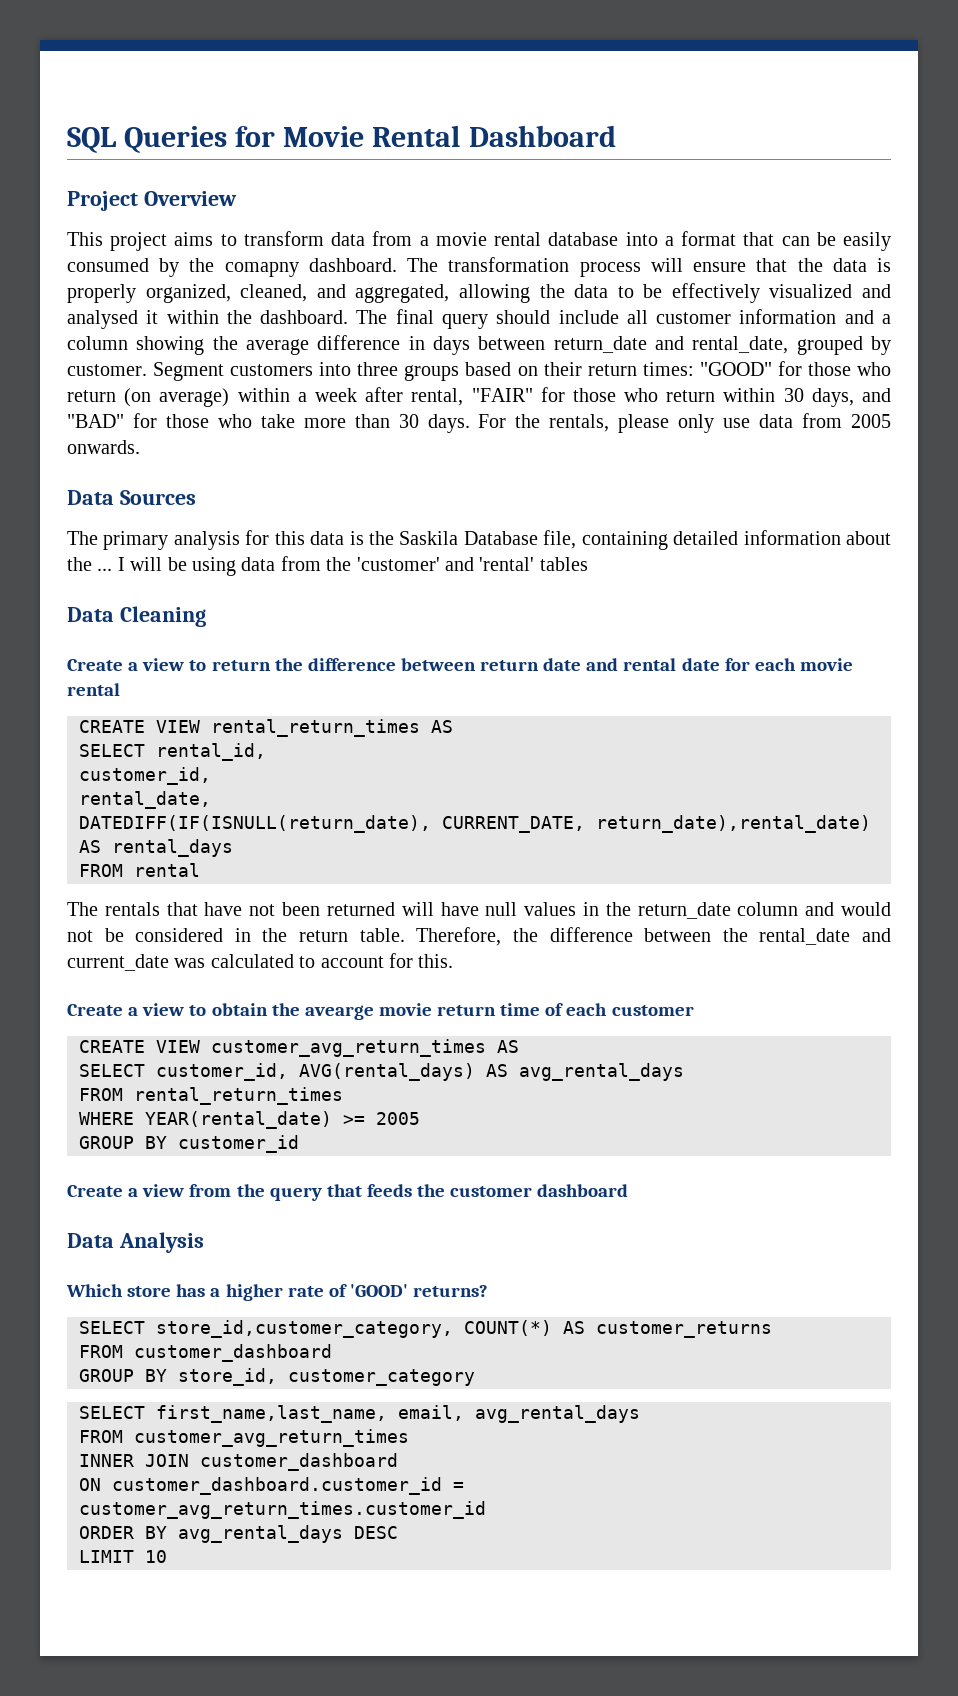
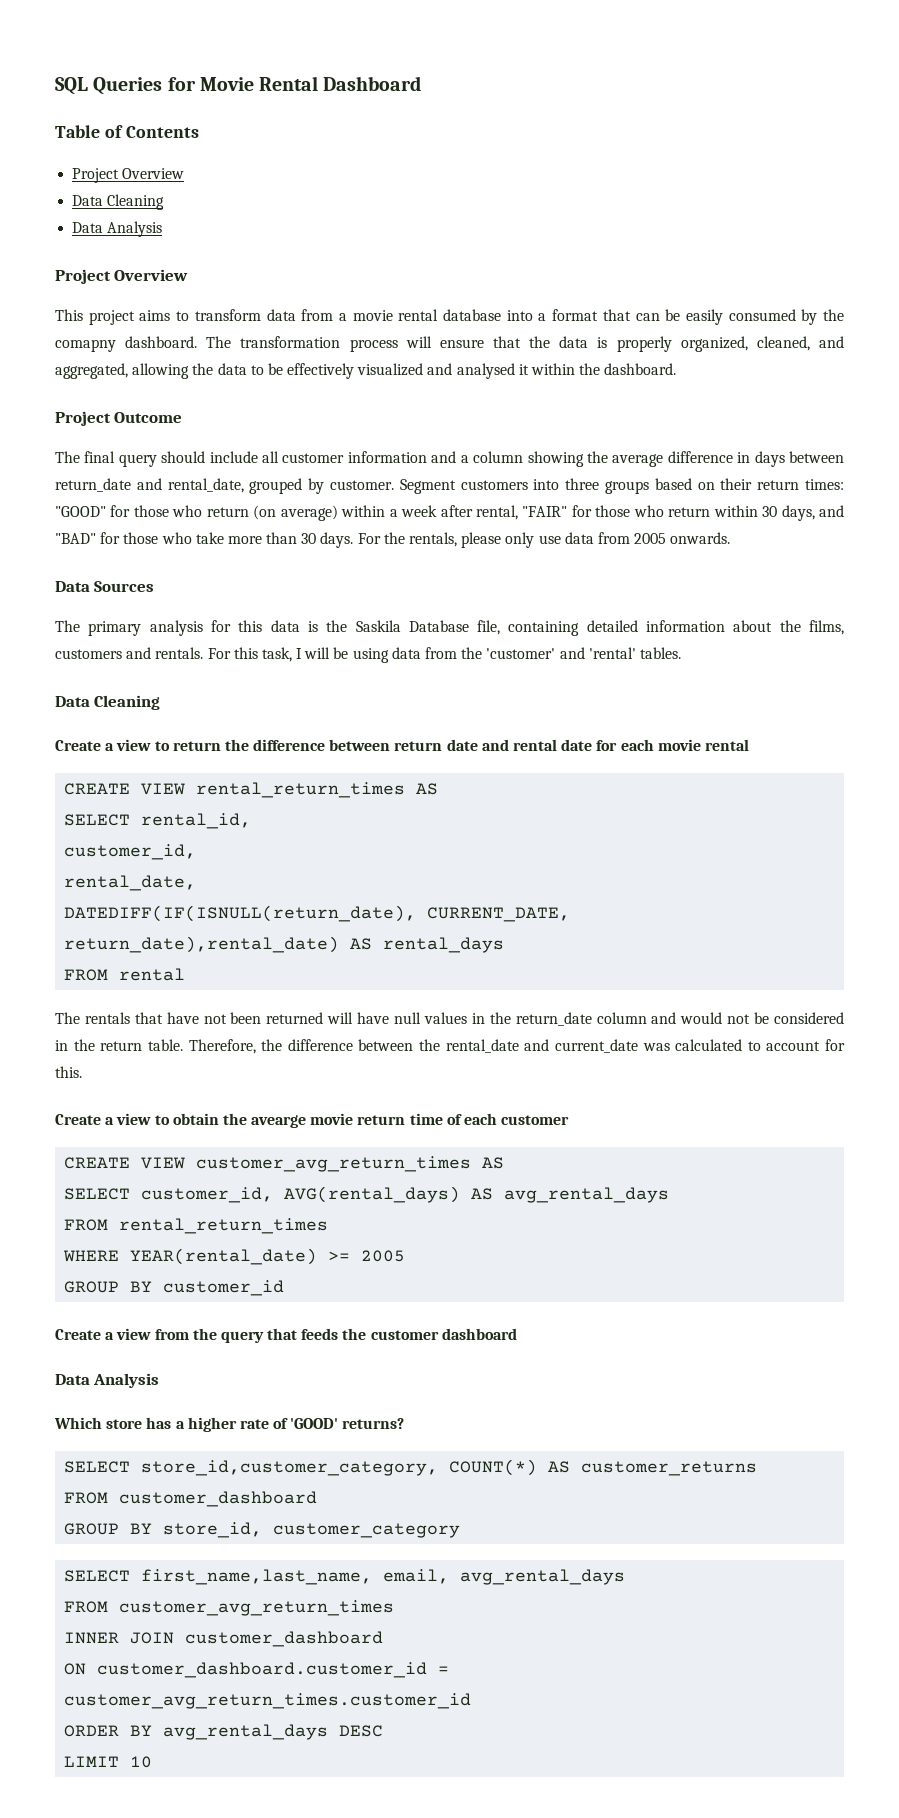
+ Table of Contents
+ Project Overview
+ Data Cleaning
+ Data Analysis
- The transformation process will ensure that the data is properly organized, cleaned, and aggregated, allowing the data to be effectively visualized and analysed it within the dashboard. The final query should include all customer information and a column showing the average difference in days between return_date and rental_date, grouped by customer.
+ The transformation process will ensure that the data is properly organized, cleaned, and aggregated, allowing the data to be effectively visualized and analysed it within the dashboard.
+ Project Outcome
+ The final query should include all customer information and a column showing the average difference in days between return_date and rental_date, grouped by customer.
- The primary analysis for this data is the Saskila Database file, containing detailed information about the ... I will be using data from the 'customer' and 'rental' tables
+ The primary analysis for this data is the Saskila Database file, containing detailed information about the films, customers and rentals. For this task, I will be using data from the 'customer' and 'rental' tables.

